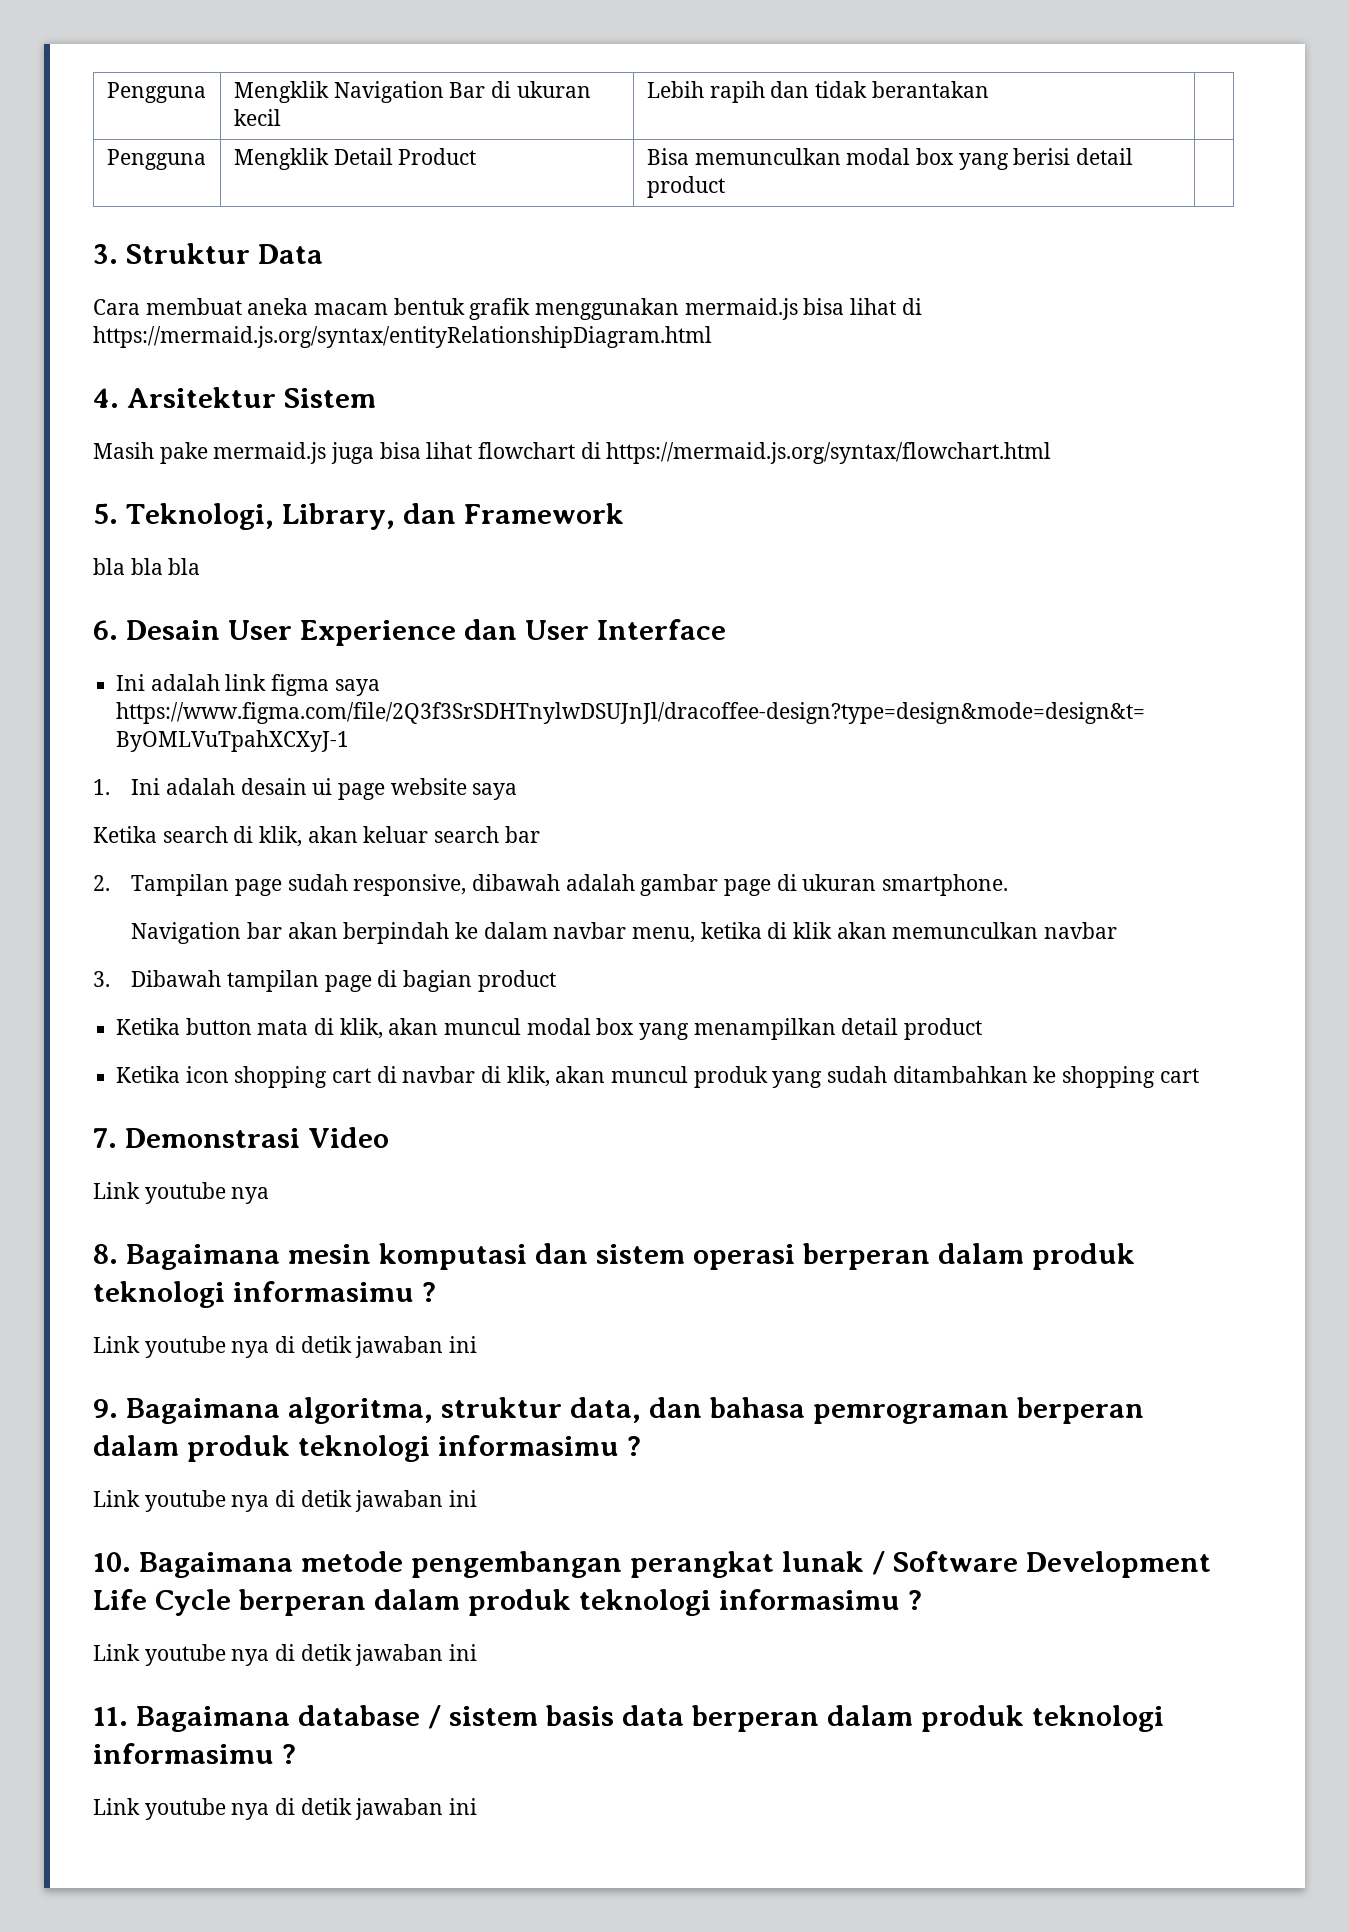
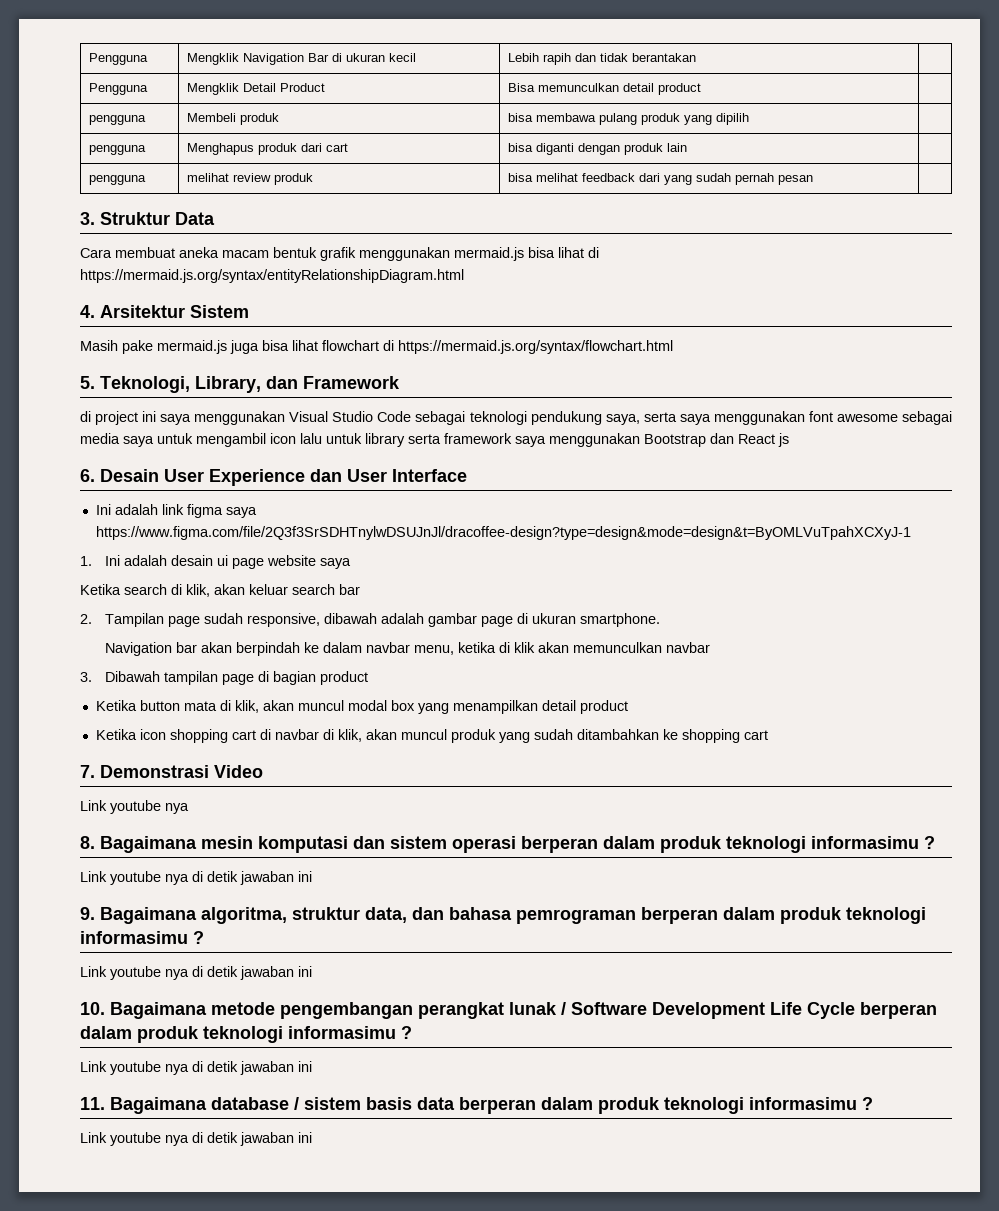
- Pengguna | Mengklik Detail Product | Bisa memunculkan modal box yang berisi detail product |
+ Pengguna | Mengklik Detail Product | Bisa memunculkan detail product |
+ pengguna | Membeli produk | bisa membawa pulang produk yang dipilih |
+ pengguna | Menghapus produk dari cart | bisa diganti dengan produk lain |
+ pengguna | melihat review produk | bisa melihat feedback dari yang sudah pernah pesan |
- bla bla bla
+ di project ini saya menggunakan Visual Studio Code sebagai teknologi pendukung saya, serta saya menggunakan font awesome sebagai media saya untuk mengambil icon lalu untuk library serta framework saya menggunakan Bootstrap dan React js

